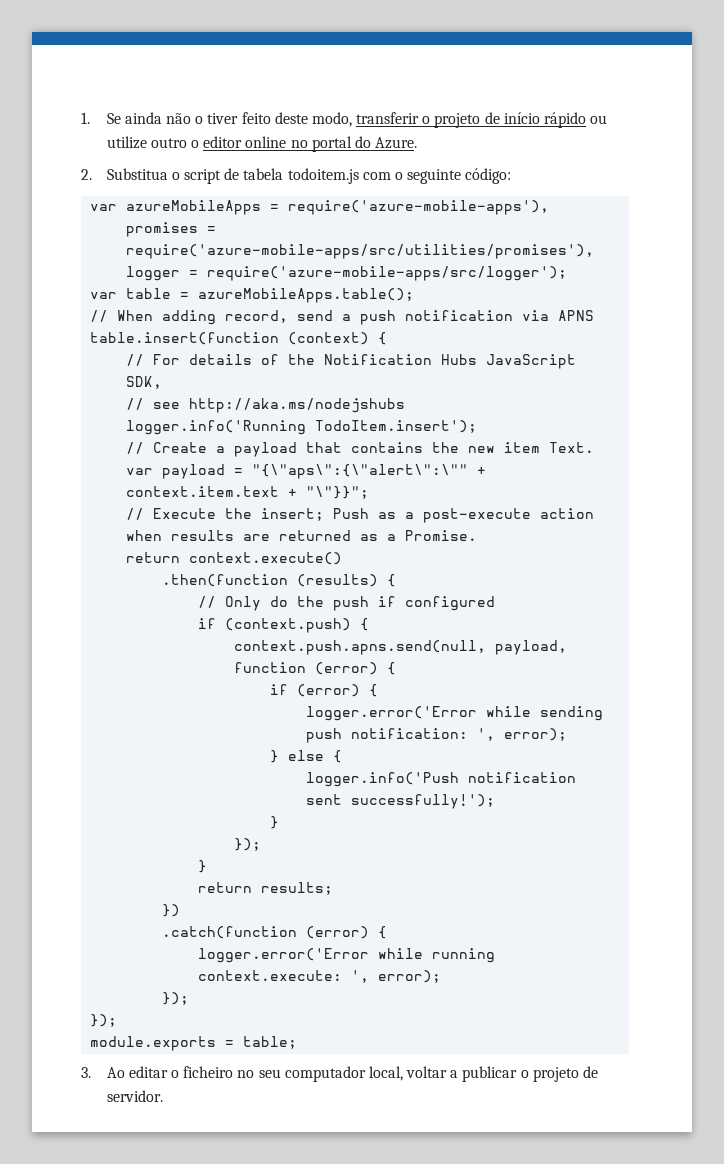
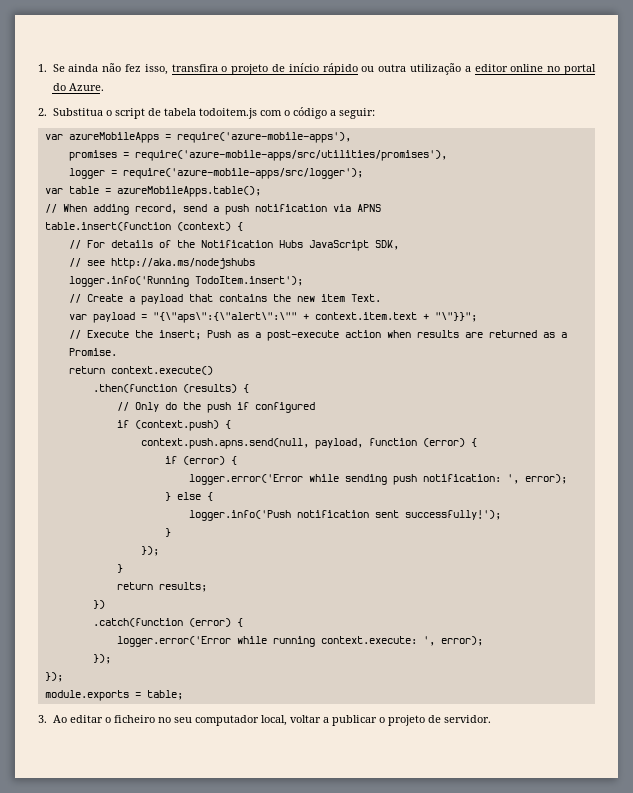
- 1. Se ainda não o tiver feito deste modo, transferir o projeto de início rápido ou utilize outro o editor online no portal do Azure.
+ 1. Se ainda não fez isso, transfira o projeto de início rápido ou outra utilização a editor online no portal do Azure.
- 2. Substitua o script de tabela todoitem.js com o seguinte código:
+ 2. Substitua o script de tabela todoitem.js com o código a seguir:

